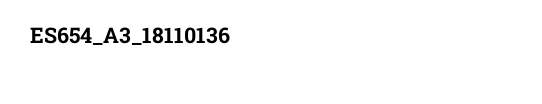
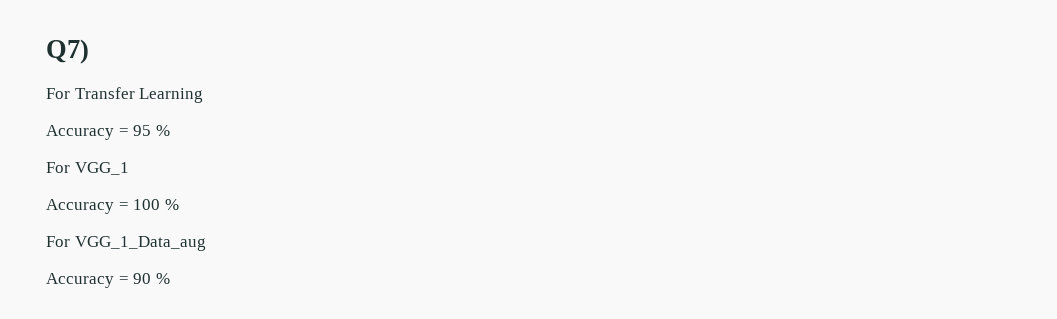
- ES654_A3_18110136
+ Q7)
+ For Transfer Learning
+ Accuracy = 95 %
+ For VGG_1
+ Accuracy = 100 %
+ For VGG_1_Data_aug
+ Accuracy = 90 %

